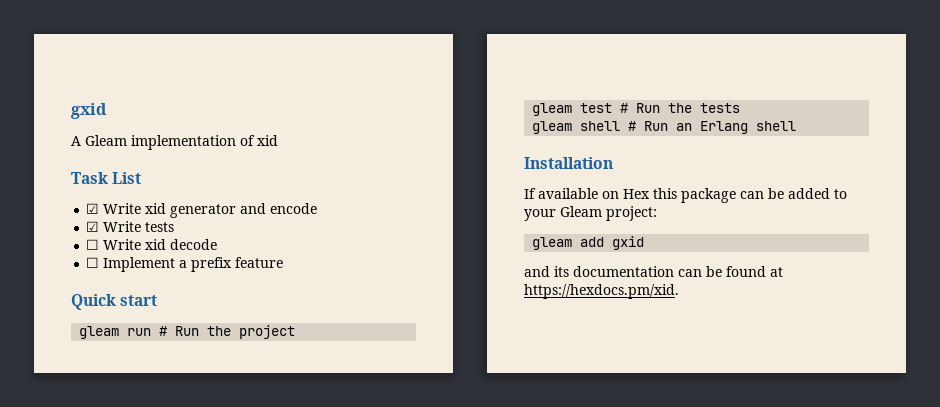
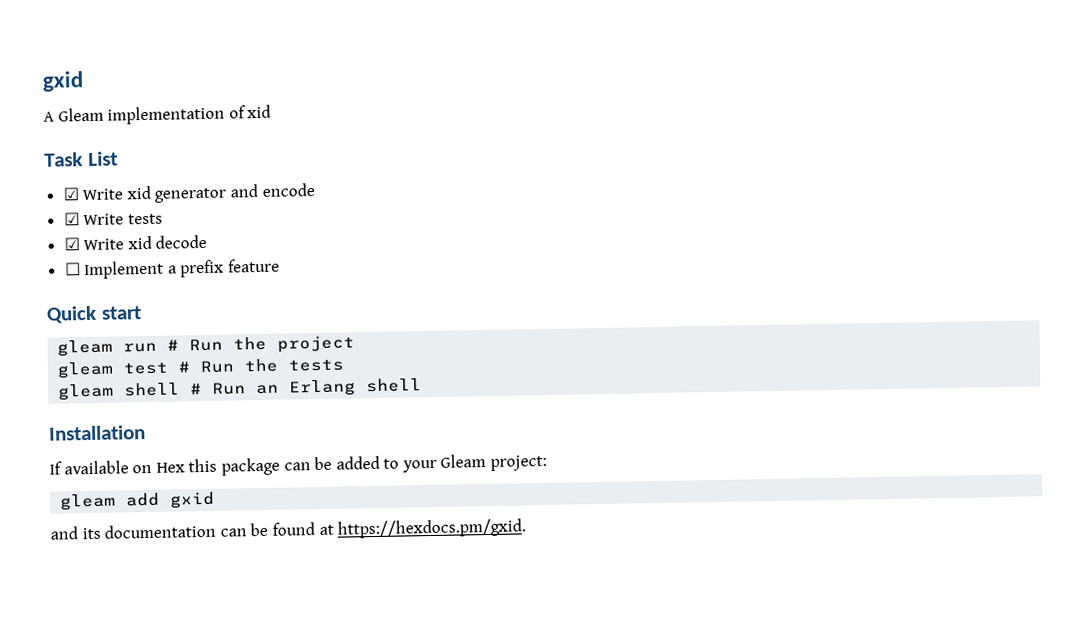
- ☐ Write xid decode
+ ☑ Write xid decode
- and its documentation can be found at https://hexdocs.pm/xid.
+ and its documentation can be found at https://hexdocs.pm/gxid.

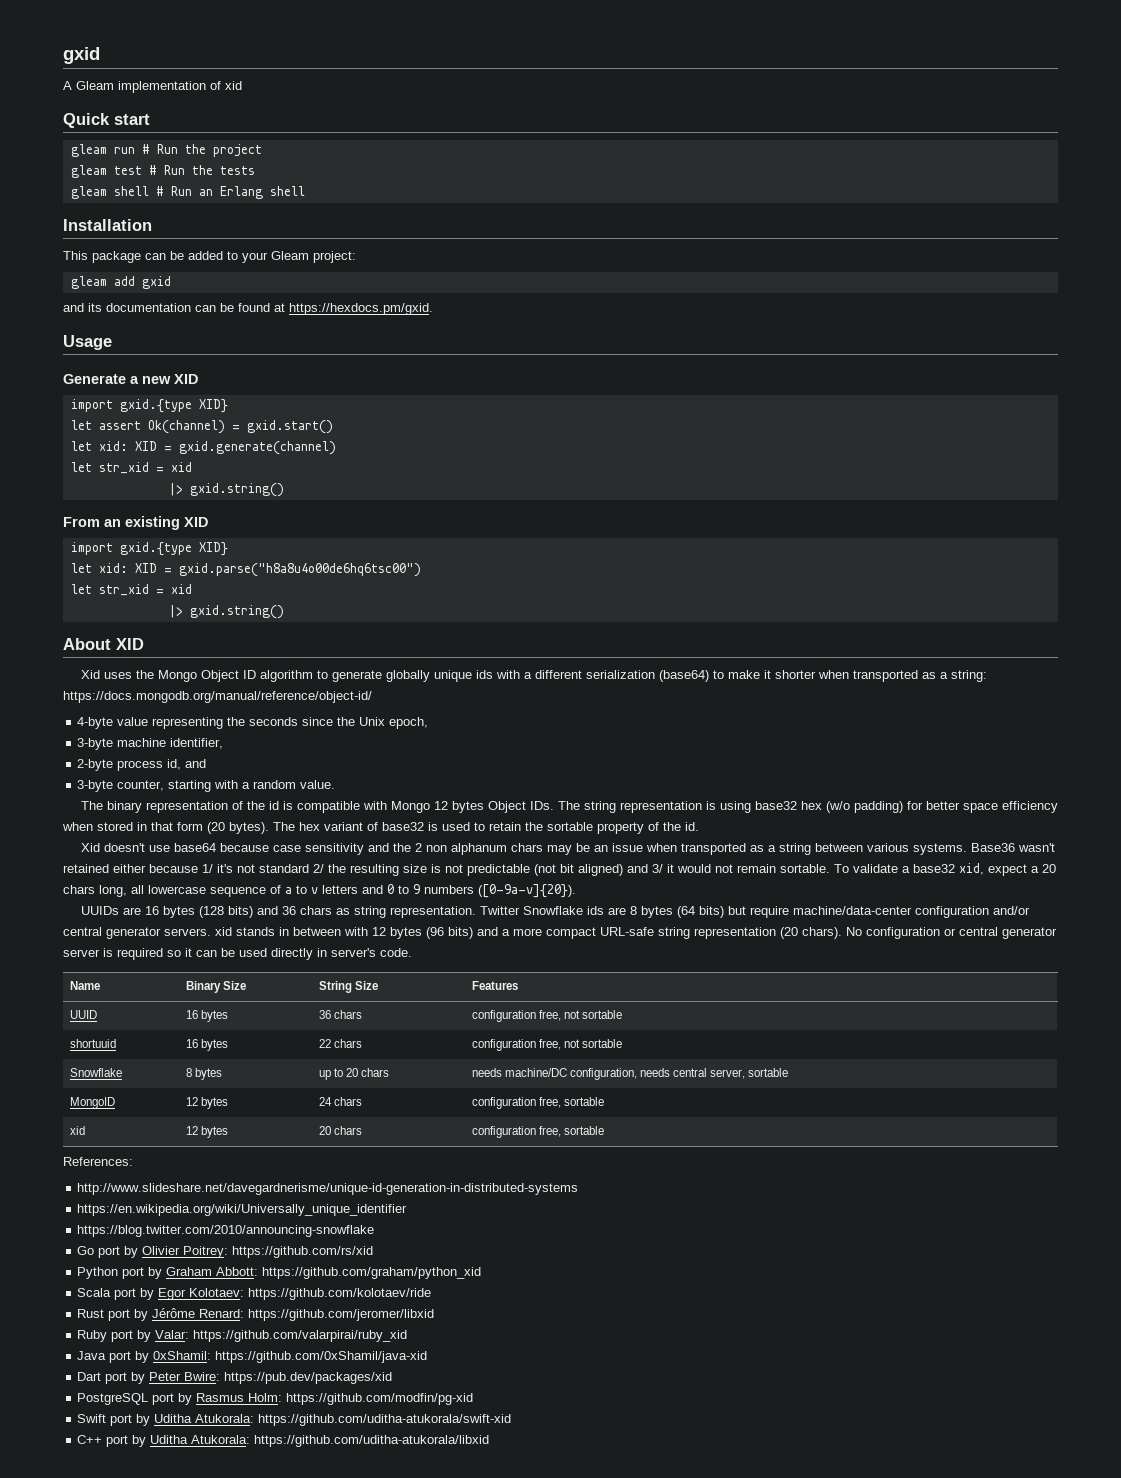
- Task List
- ☑ Write xid generator and encode
- ☑ Write tests
- ☑ Write xid decode
- ☐ Implement a prefix feature
- If available on Hex this package can be added to your Gleam project:
+ This package can be added to your Gleam project:
+ Usage
+ Generate a new XID
+ import gxid.{type XID}
+ let assert Ok(channel) = gxid.start()
+ let xid: XID = gxid.generate(channel)
+ let str_xid = xid
+ |> gxid.string()
+ From an existing XID
+ import gxid.{type XID}
+ let xid: XID = gxid.parse("h8a8u4o00de6hq6tsc00")
+ let str_xid = xid
+ |> gxid.string()
+ About XID
+ Xid uses the Mongo Object ID algorithm to generate globally unique ids with a different serialization (base64) to make it shorter when transported as a string: https://docs.mongodb.org/manual/reference/object-id/
+ 4-byte value representing the seconds since the Unix epoch,
+ 3-byte machine identifier,
+ 2-byte process id, and
+ 3-byte counter, starting with a random value.
+ The binary representation of the id is compatible with Mongo 12 bytes Object IDs. The string representation is using base32 hex (w/o padding) for better space efficiency when stored in that form (20 bytes). The hex variant of base32 is used to retain the sortable property of the id.
+ Xid doesn't use base64 because case sensitivity and the 2 non alphanum chars may be an issue when transported as a string between various systems. Base36 wasn't retained either because 1/ it's not standard 2/ the resulting size is not predictable (not bit aligned) and 3/ it would not remain sortable. To validate a base32 xid, expect a 20 chars long, all lowercase sequence of a to v letters and 0 to 9 numbers ([0-9a-v]{20}).
+ UUIDs are 16 bytes (128 bits) and 36 chars as string representation. Twitter Snowflake ids are 8 bytes (64 bits) but require machine/data-center configuration and/or central generator servers. xid stands in between with 12 bytes (96 bits) and a more compact URL-safe string representation (20 chars). No configuration or central generator server is required so it can be used directly in server's code.
+ Name | Binary Size | String Size | Features
+ UUID | 16 bytes | 36 chars | configuration free, not sortable
+ shortuuid | 16 bytes | 22 chars | configuration free, not sortable
+ Snowflake | 8 bytes | up to 20 chars | needs machine/DC configuration, needs central server, sortable
+ MongoID | 12 bytes | 24 chars | configuration free, sortable
+ xid | 12 bytes | 20 chars | configuration free, sortable
+ References:
+ http://www.slideshare.net/davegardnerisme/unique-id-generation-in-distributed-systems
+ https://en.wikipedia.org/wiki/Universally_unique_identifier
+ https://blog.twitter.com/2010/announcing-snowflake
+ Go port by Olivier Poitrey: https://github.com/rs/xid
+ Python port by Graham Abbott: https://github.com/graham/python_xid
+ Scala port by Egor Kolotaev: https://github.com/kolotaev/ride
+ Rust port by Jérôme Renard: https://github.com/jeromer/libxid
+ Ruby port by Valar: https://github.com/valarpirai/ruby_xid
+ Java port by 0xShamil: https://github.com/0xShamil/java-xid
+ Dart port by Peter Bwire: https://pub.dev/packages/xid
+ PostgreSQL port by Rasmus Holm: https://github.com/modfin/pg-xid
+ Swift port by Uditha Atukorala: https://github.com/uditha-atukorala/swift-xid
+ C++ port by Uditha Atukorala: https://github.com/uditha-atukorala/libxid

